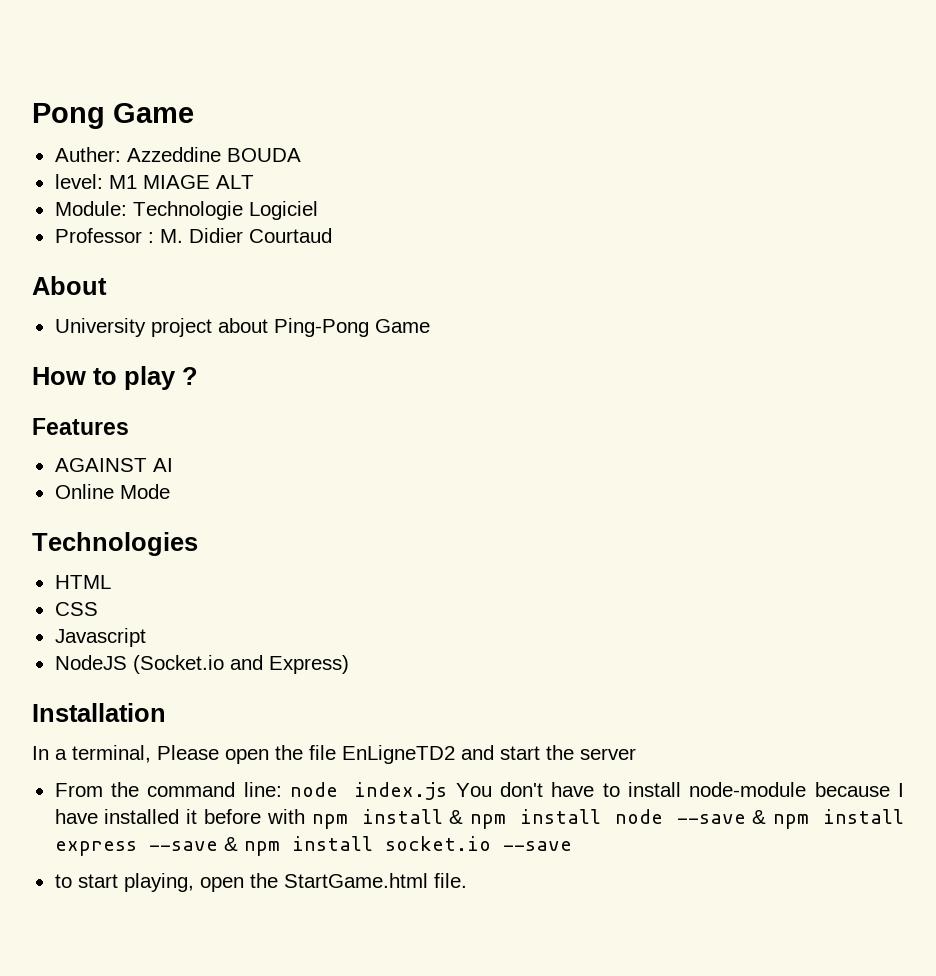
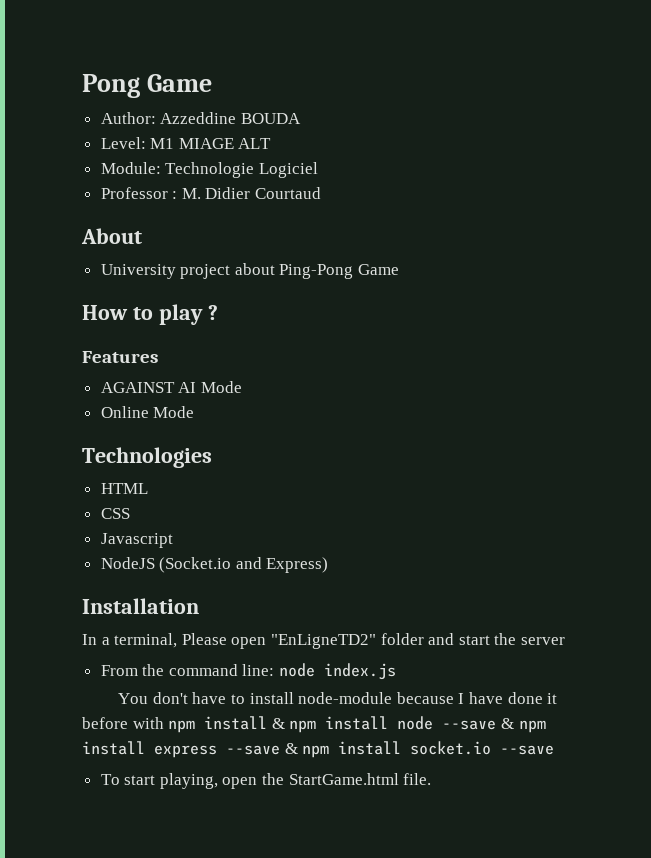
- Auther: Azzeddine BOUDA
+ Author: Azzeddine BOUDA
- level: M1 MIAGE ALT
+ Level: M1 MIAGE ALT
- AGAINST AI
+ AGAINST AI Mode
- In a terminal, Please open the file EnLigneTD2 and start the server
+ In a terminal, Please open "EnLigneTD2" folder and start the server
- From the command line: node index.js You don't have to install node-module because I have installed it before with npm install & npm install node --save & npm install express --save & npm install socket.io --save
+ From the command line: node index.js
+ You don't have to install node-module because I have done it before with npm install & npm install node --save & npm install express --save & npm install socket.io --save
- to start playing, open the StartGame.html file.
+ To start playing, open the StartGame.html file.

